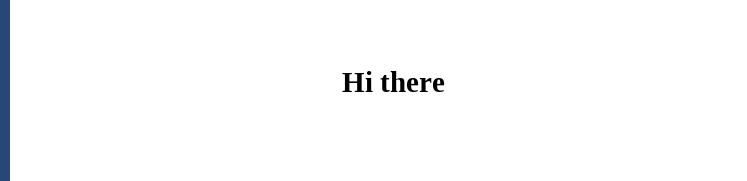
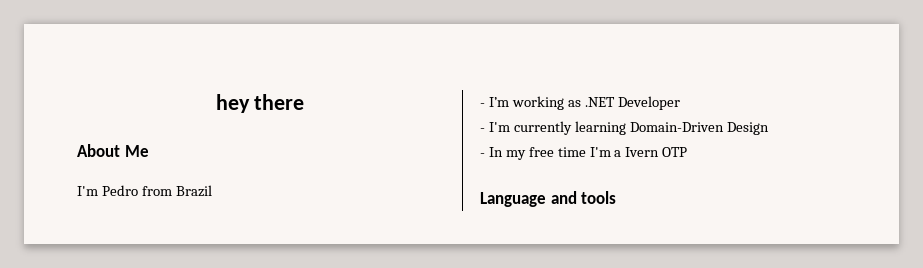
- Hi there
+ hey there
+ About Me
+ I'm Pedro from Brazil
+ - I’m working as .NET Developer
+ - I'm currently learning Domain-Driven Design
+ - In my free time I'm a Ivern OTP
+ Language and tools

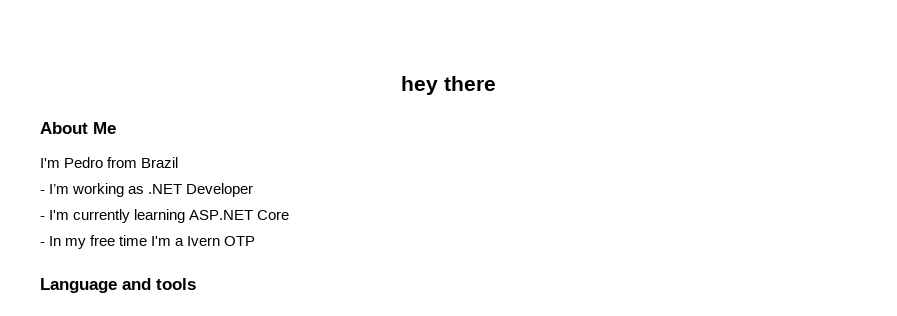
- - I'm currently learning Domain-Driven Design
+ - I'm currently learning ASP.NET Core

